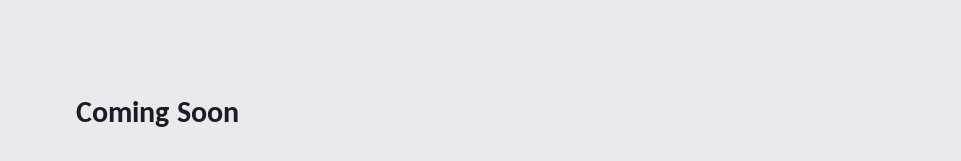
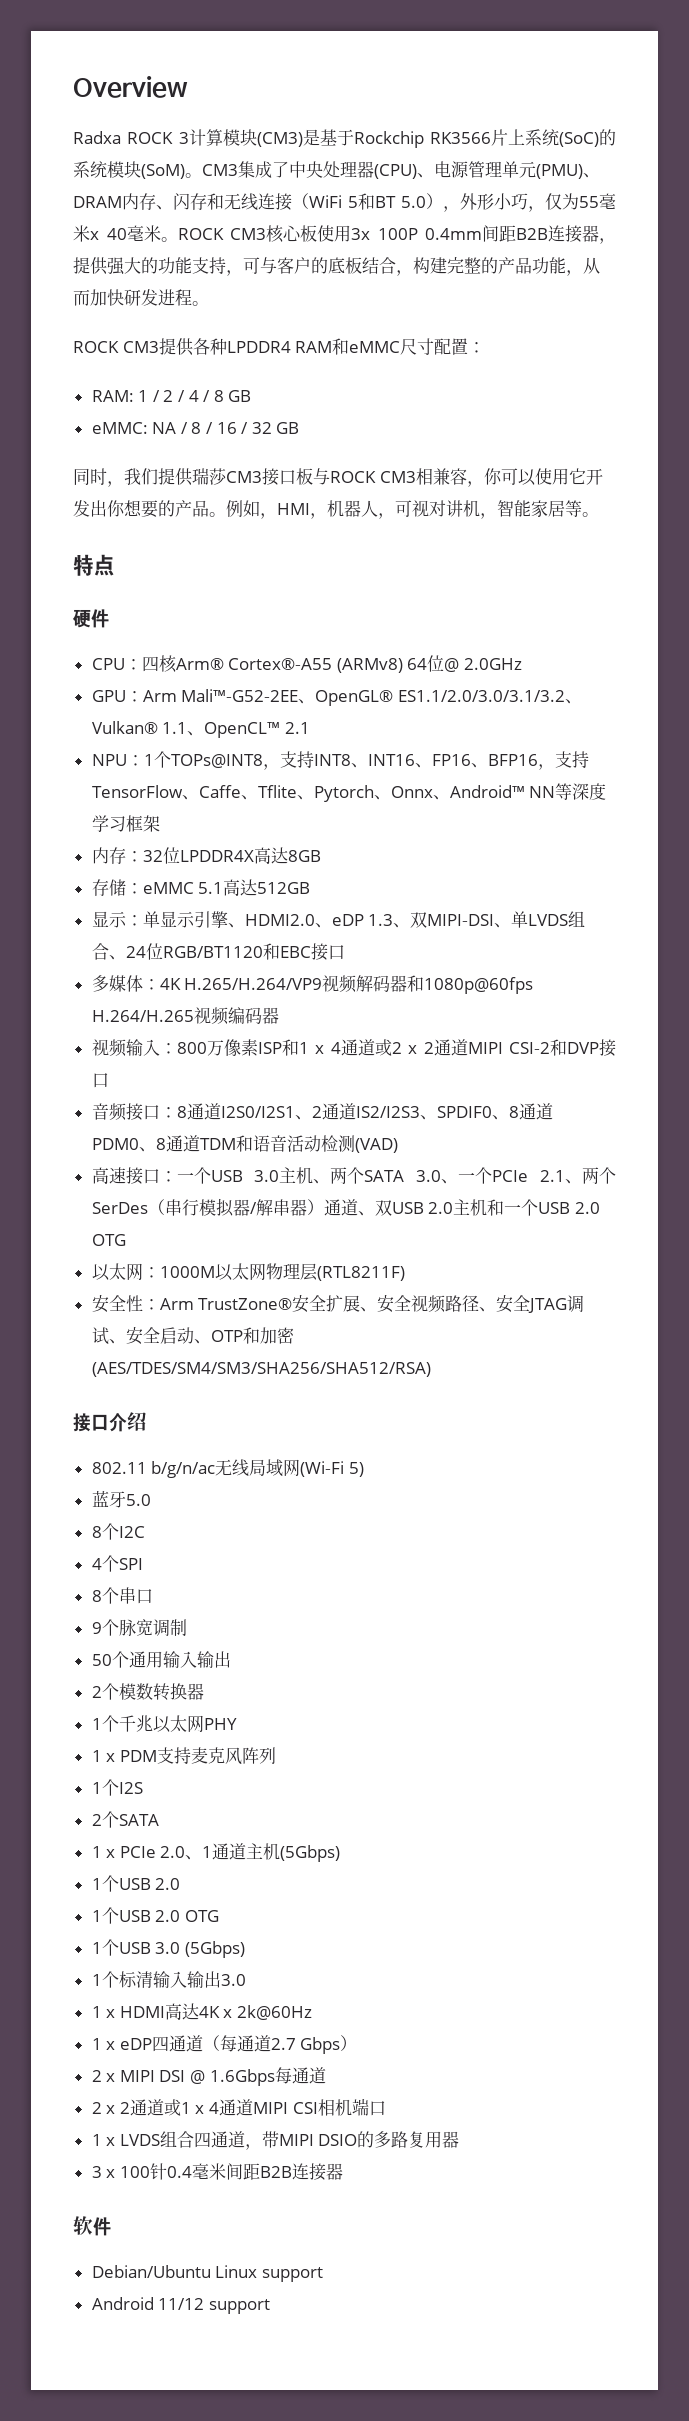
- Coming Soon
+ Overview
+ Radxa ROCK 3计算模块(CM3)是基于Rockchip RK3566片上系统(SoC)的系统模块(SoM)。CM3集成了中央处理器(CPU)、电源管理单元(PMU)、DRAM内存、闪存和无线连接（WiFi 5和BT 5.0），外形小巧，仅为55毫米x 40毫米。ROCK CM3核心板使用3x 100P 0.4mm间距B2B连接器，提供强大的功能支持，可与客户的底板结合，构建完整的产品功能，从而加快研发进程。
+ ROCK CM3提供各种LPDDR4 RAM和eMMC尺寸配置：
+ RAM: 1 / 2 / 4 / 8 GB
+ eMMC: NA / 8 / 16 / 32 GB
+ 同时，我们提供瑞莎CM3接口板与ROCK CM3相兼容，你可以使用它开发出你想要的产品。例如，HMI，机器人，可视对讲机，智能家居等。
+ 特点
+ 硬件
+ CPU：四核Arm® Cortex®‑A55 (ARMv8) 64位@ 2.0GHz
+ GPU：Arm Mali™‑G52‑2EE、OpenGL® ES1.1/2.0/3.0/3.1/3.2、Vulkan® 1.1、OpenCL™ 2.1
+ NPU：1个TOPs@INT8，支持INT8、INT16、FP16、BFP16，支持TensorFlow、Caffe、Tflite、Pytorch、Onnx、Android™ NN等深度学习框架
+ 内存：32位LPDDR4X高达8GB
+ 存储：eMMC 5.1高达512GB
+ 显示：单显示引擎、HDMI2.0、eDP 1.3、双MIPI‑DSI、单LVDS组合、24位RGB/BT1120和EBC接口
+ 多媒体：4K H.265/H.264/VP9视频解码器和1080p@60fps H.264/H.265视频编码器
+ 视频输入：800万像素ISP和1 x 4通道或2 x 2通道MIPI CSI‑2和DVP接口
+ 音频接口：8通道I2S0/I2S1、2通道IS2/I2S3、SPDIF0、8通道PDM0、8通道TDM和语音活动检测(VAD)
+ 高速接口：一个USB 3.0主机、两个SATA 3.0、一个PCIe 2.1、两个SerDes（串行模拟器/解串器）通道、双USB 2.0主机和一个USB 2.0 OTG
+ 以太网：1000M以太网物理层(RTL8211F)
+ 安全性：Arm TrustZone®安全扩展、安全视频路径、安全JTAG调试、安全启动、OTP和加密(AES/TDES/SM4/SM3/SHA256/SHA512/RSA)
+ 接口介绍
+ 802.11 b/g/n/ac无线局域网(Wi‑Fi 5)
+ 蓝牙5.0
+ 8个I2C
+ 4个SPI
+ 8个串口
+ 9个脉宽调制
+ 50个通用输入输出
+ 2个模数转换器
+ 1个千兆以太网PHY
+ 1 x PDM支持麦克风阵列
+ 1个I2S
+ 2个SATA
+ 1 x PCIe 2.0、1通道主机(5Gbps)
+ 1个USB 2.0
+ 1个USB 2.0 OTG
+ 1个USB 3.0 (5Gbps)
+ 1个标清输入输出3.0
+ 1 x HDMI高达4K x 2k@60Hz
+ 1 x eDP四通道（每通道2.7 Gbps）
+ 2 x MIPI DSI @ 1.6Gbps每通道
+ 2 x 2通道或1 x 4通道MIPI CSI相机端口
+ 1 x LVDS组合四通道，带MIPI DSIO的多路复用器
+ 3 x 100针0.4毫米间距B2B连接器
+ 软件
+ Debian/Ubuntu Linux support
+ Android 11/12 support

